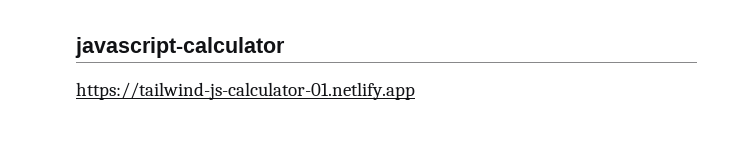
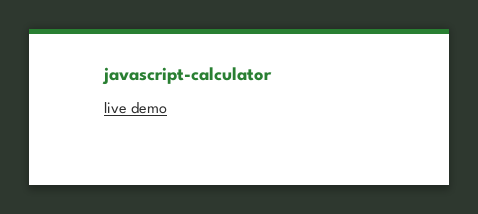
- https://tailwind-js-calculator-01.netlify.app
+ live demo

